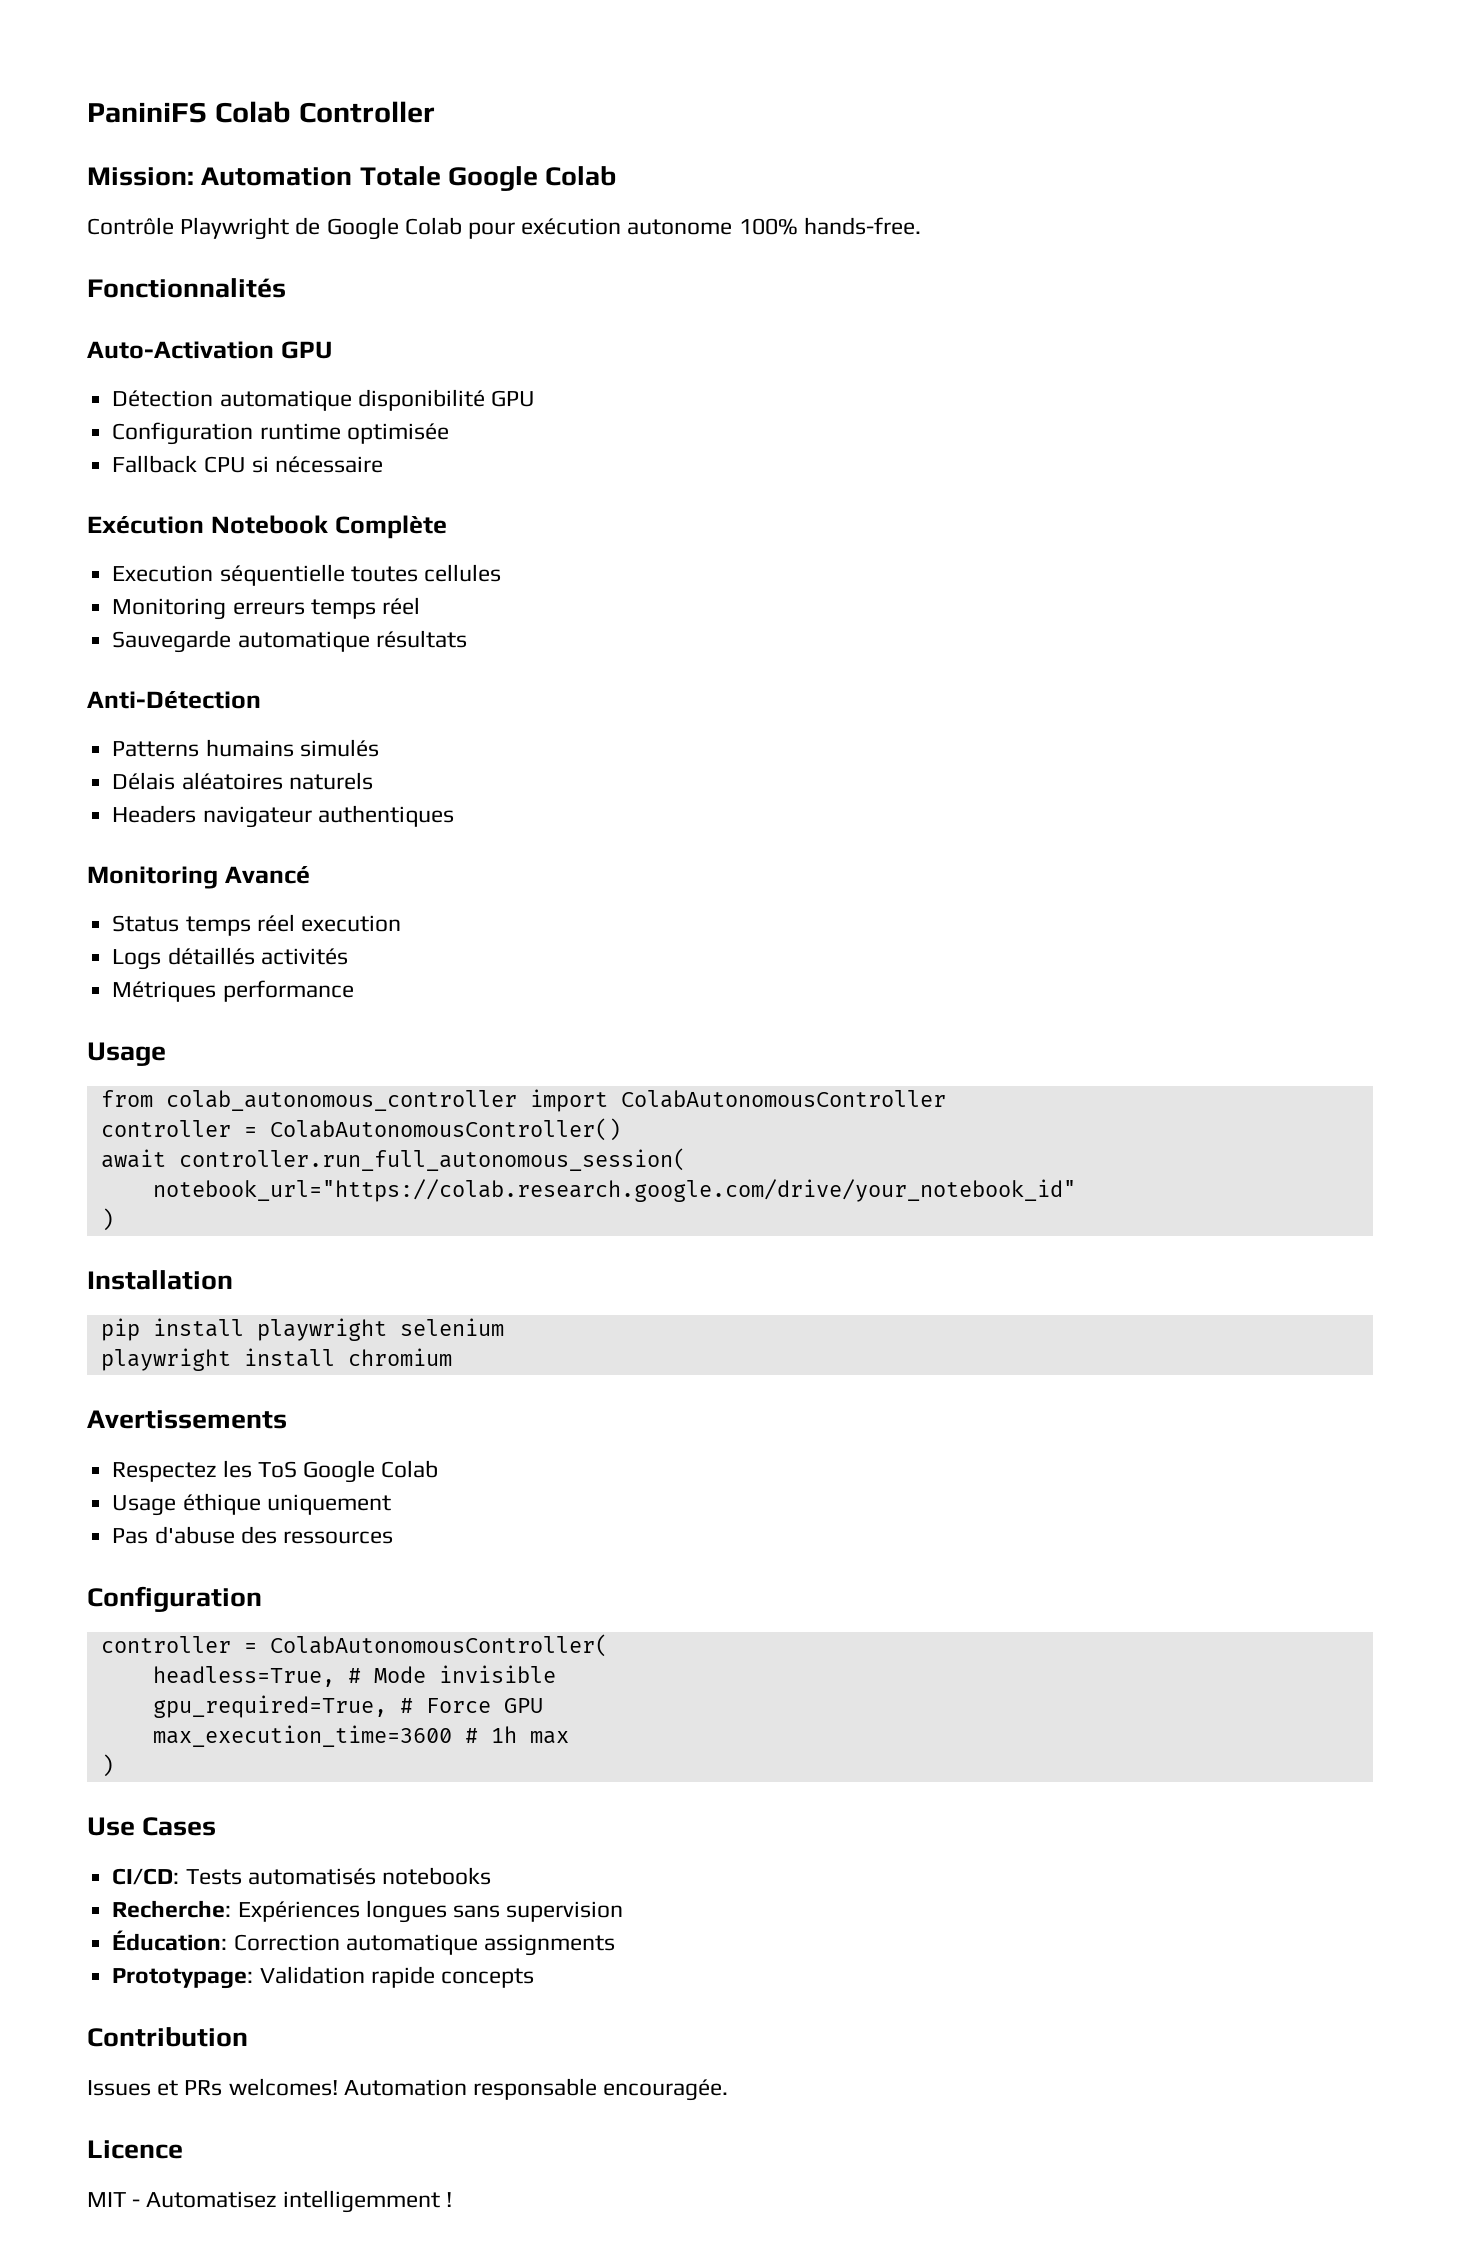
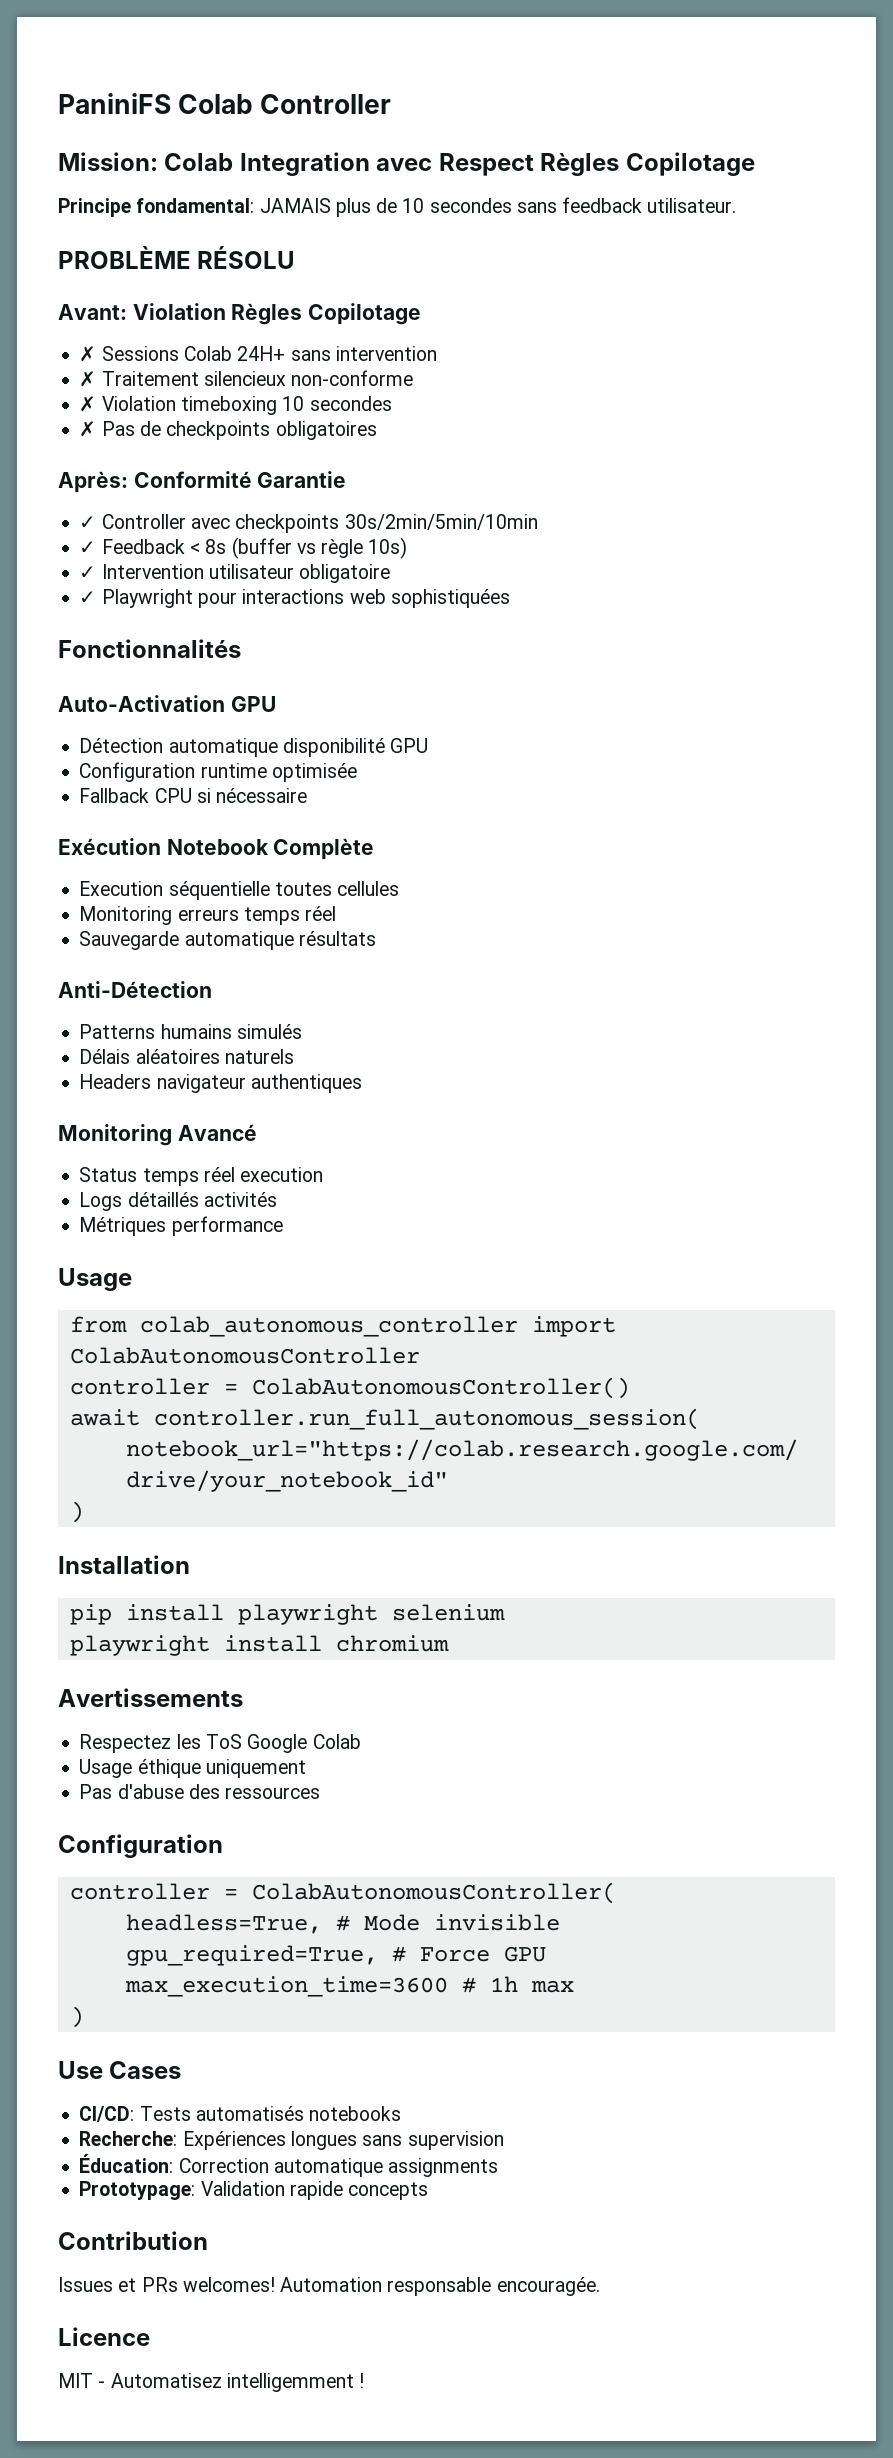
- Mission: Automation Totale Google Colab
- Contrôle Playwright de Google Colab pour exécution autonome 100% hands-free.
+ Mission: Colab Integration avec Respect Règles Copilotage
+ Principe fondamental: JAMAIS plus de 10 secondes sans feedback utilisateur.
+ PROBLÈME RÉSOLU
+ Avant: Violation Règles Copilotage
+ ✗ Sessions Colab 24H+ sans intervention
+ ✗ Traitement silencieux non-conforme
+ ✗ Violation timeboxing 10 secondes
+ ✗ Pas de checkpoints obligatoires
+ Après: Conformité Garantie
+ ✓ Controller avec checkpoints 30s/2min/5min/10min
+ ✓ Feedback < 8s (buffer vs règle 10s)
+ ✓ Intervention utilisateur obligatoire
+ ✓ Playwright pour interactions web sophistiquées

